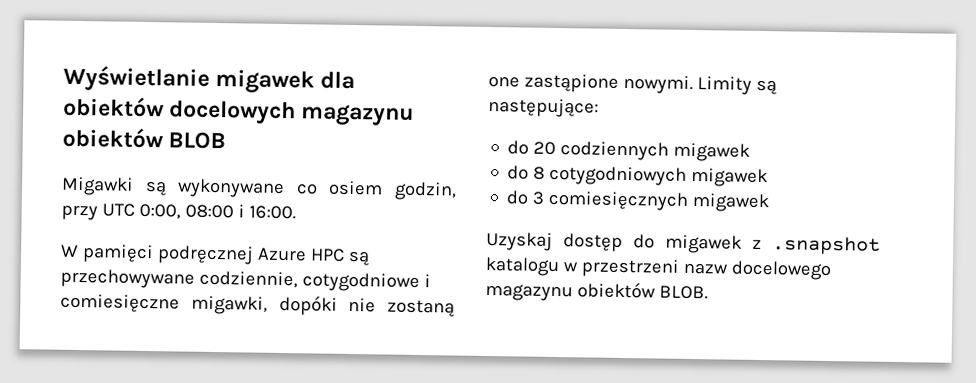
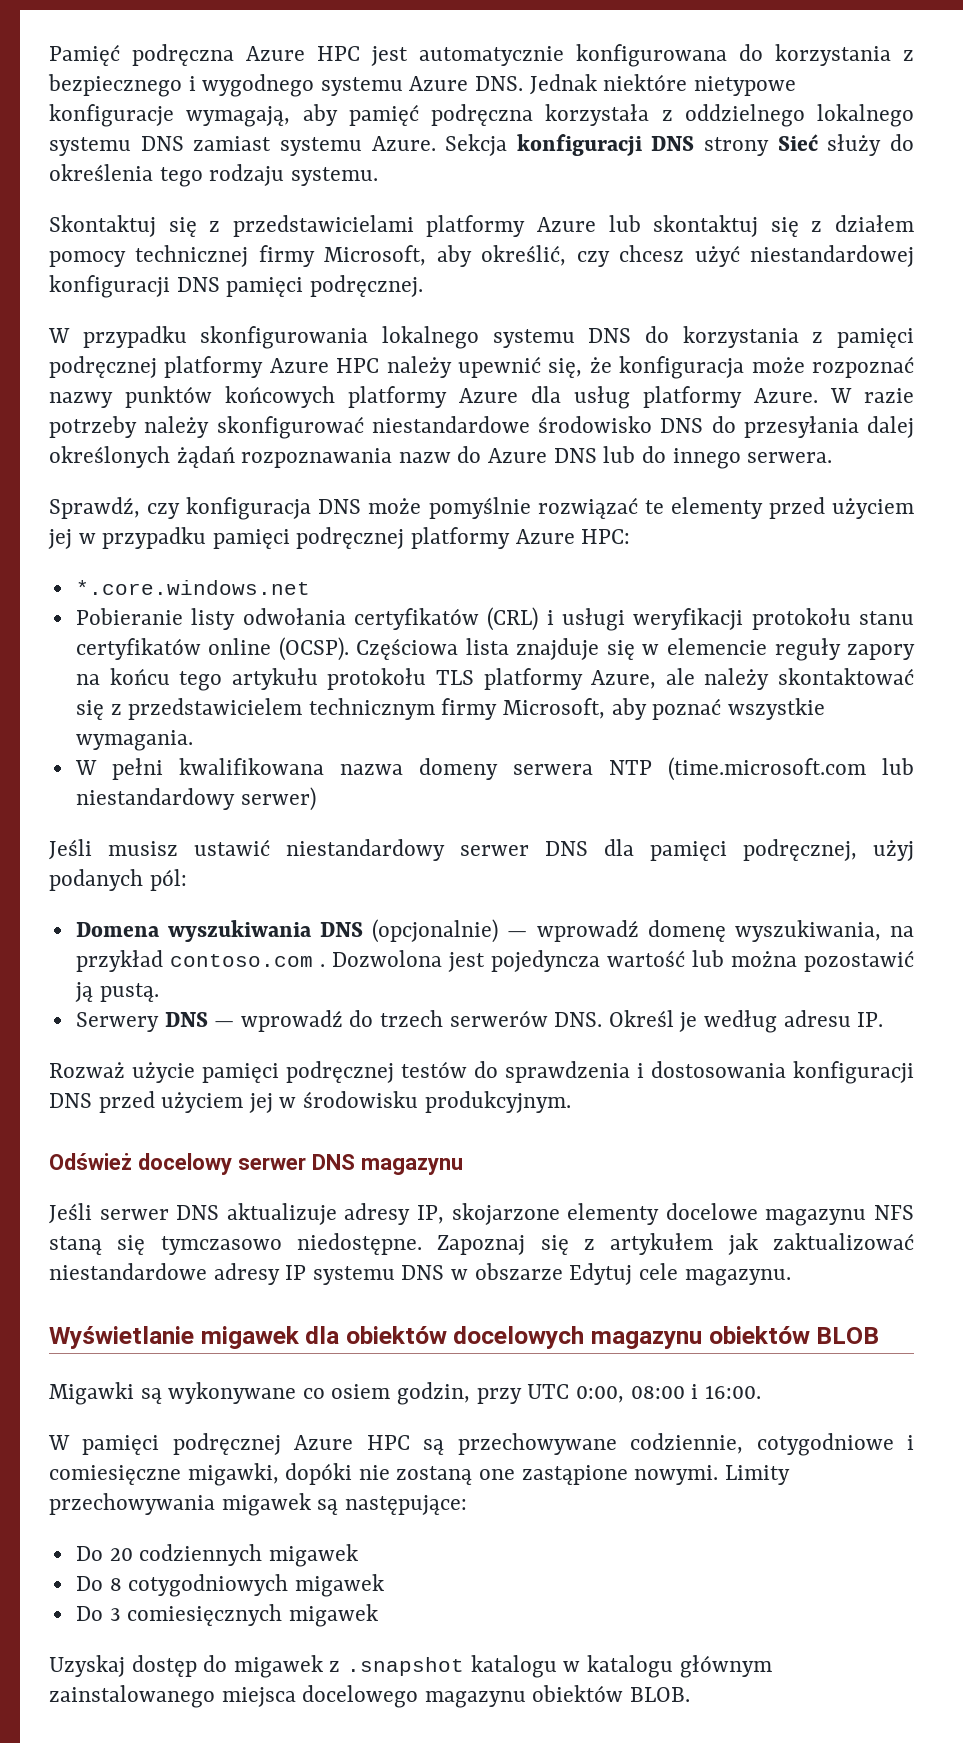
+ Pamięć podręczna Azure HPC jest automatycznie konfigurowana do korzystania z bezpiecznego i wygodnego systemu Azure DNS. Jednak niektóre nietypowe konfiguracje wymagają, aby pamięć podręczna korzystała z oddzielnego lokalnego systemu DNS zamiast systemu Azure. Sekcja konfiguracji DNS strony Sieć służy do określenia tego rodzaju systemu.
+ Skontaktuj się z przedstawicielami platformy Azure lub skontaktuj się z działem pomocy technicznej firmy Microsoft, aby określić, czy chcesz użyć niestandardowej konfiguracji DNS pamięci podręcznej.
+ W przypadku skonfigurowania lokalnego systemu DNS do korzystania z pamięci podręcznej platformy Azure HPC należy upewnić się, że konfiguracja może rozpoznać nazwy punktów końcowych platformy Azure dla usług platformy Azure. W razie potrzeby należy skonfigurować niestandardowe środowisko DNS do przesyłania dalej określonych żądań rozpoznawania nazw do Azure DNS lub do innego serwera.
+ Sprawdź, czy konfiguracja DNS może pomyślnie rozwiązać te elementy przed użyciem jej w przypadku pamięci podręcznej platformy Azure HPC:
+ *.core.windows.net
+ Pobieranie listy odwołania certyfikatów (CRL) i usługi weryfikacji protokołu stanu certyfikatów online (OCSP). Częściowa lista znajduje się w elemencie reguły zapory na końcu tego artykułu protokołu TLS platformy Azure, ale należy skontaktować się z przedstawicielem technicznym firmy Microsoft, aby poznać wszystkie wymagania.
+ W pełni kwalifikowana nazwa domeny serwera NTP (time.microsoft.com lub niestandardowy serwer)
+ Jeśli musisz ustawić niestandardowy serwer DNS dla pamięci podręcznej, użyj podanych pól:
+ Domena wyszukiwania DNS (opcjonalnie) — wprowadź domenę wyszukiwania, na przykład contoso.com . Dozwolona jest pojedyncza wartość lub można pozostawić ją pustą.
+ Serwery DNS — wprowadź do trzech serwerów DNS. Określ je według adresu IP.
+ Rozważ użycie pamięci podręcznej testów do sprawdzenia i dostosowania konfiguracji DNS przed użyciem jej w środowisku produkcyjnym.
+ Odśwież docelowy serwer DNS magazynu
+ Jeśli serwer DNS aktualizuje adresy IP, skojarzone elementy docelowe magazynu NFS staną się tymczasowo niedostępne. Zapoznaj się z artykułem jak zaktualizować niestandardowe adresy IP systemu DNS w obszarze Edytuj cele magazynu.
- Limity są następujące:
+ Limity przechowywania migawek są następujące:
- do 20 codziennych migawek
+ Do 20 codziennych migawek
- do 8 cotygodniowych migawek
+ Do 8 cotygodniowych migawek
- do 3 comiesięcznych migawek
+ Do 3 comiesięcznych migawek
- Uzyskaj dostęp do migawek z .snapshot katalogu w przestrzeni nazw docelowego magazynu obiektów BLOB.
+ Uzyskaj dostęp do migawek z .snapshot katalogu w katalogu głównym zainstalowanego miejsca docelowego magazynu obiektów BLOB.

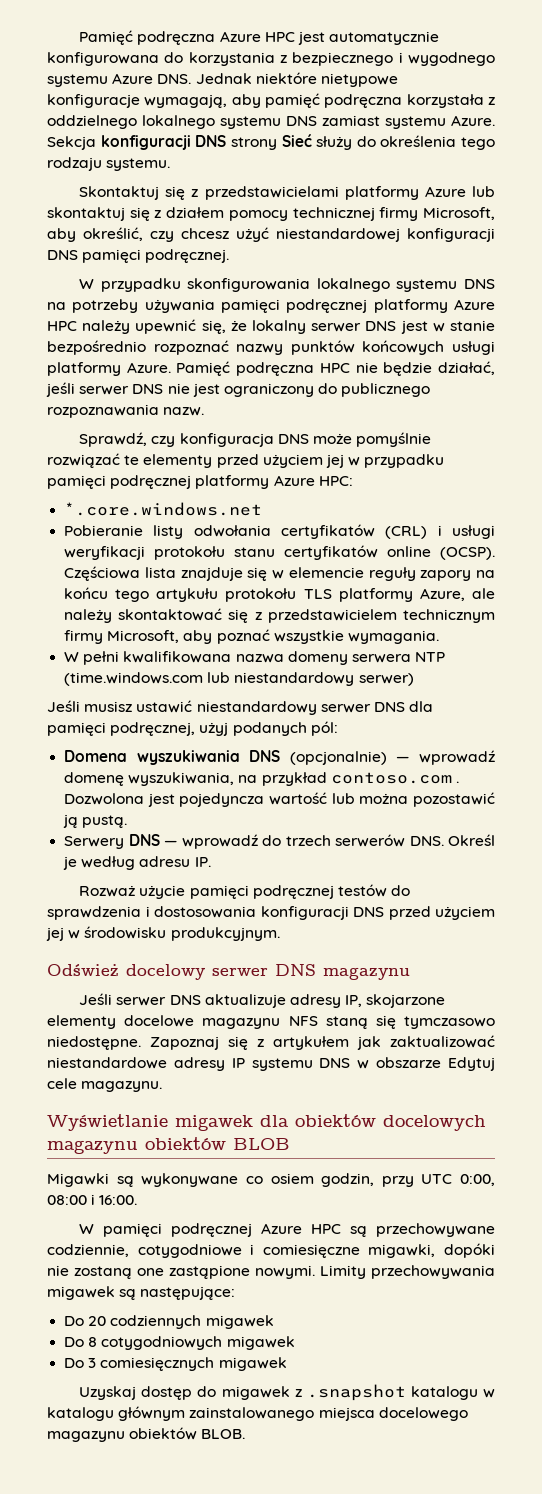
- W przypadku skonfigurowania lokalnego systemu DNS do korzystania z pamięci podręcznej platformy Azure HPC należy upewnić się, że konfiguracja może rozpoznać nazwy punktów końcowych platformy Azure dla usług platformy Azure. W razie potrzeby należy skonfigurować niestandardowe środowisko DNS do przesyłania dalej określonych żądań rozpoznawania nazw do Azure DNS lub do innego serwera.
+ W przypadku skonfigurowania lokalnego systemu DNS na potrzeby używania pamięci podręcznej platformy Azure HPC należy upewnić się, że lokalny serwer DNS jest w stanie bezpośrednio rozpoznać nazwy punktów końcowych usługi platformy Azure. Pamięć podręczna HPC nie będzie działać, jeśli serwer DNS nie jest ograniczony do publicznego rozpoznawania nazw.
- W pełni kwalifikowana nazwa domeny serwera NTP (time.microsoft.com lub niestandardowy serwer)
+ W pełni kwalifikowana nazwa domeny serwera NTP (time.windows.com lub niestandardowy serwer)

